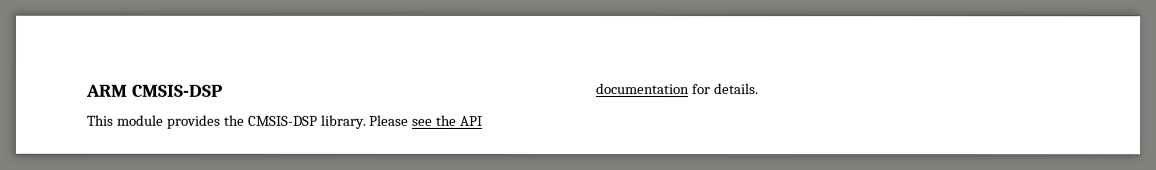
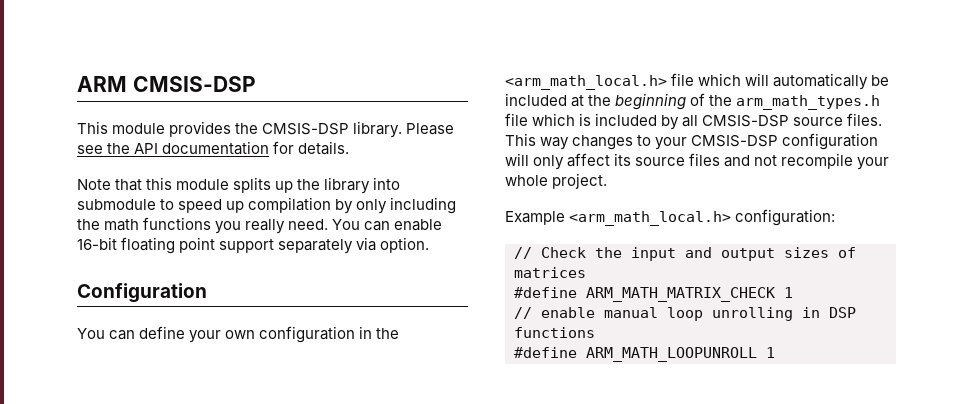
+ Note that this module splits up the library into submodule to speed up compilation by only including the math functions you really need. You can enable 16-bit floating point support separately via option.
+ Configuration
+ You can define your own configuration in the <arm_math_local.h> file which will automatically be included at the beginning of the arm_math_types.h file which is included by all CMSIS-DSP source files. This way changes to your CMSIS-DSP configuration will only affect its source files and not recompile your whole project.
+ Example <arm_math_local.h> configuration:
+ // Check the input and output sizes of matrices
+ #define ARM_MATH_MATRIX_CHECK 1
+ // enable manual loop unrolling in DSP functions
+ #define ARM_MATH_LOOPUNROLL 1

